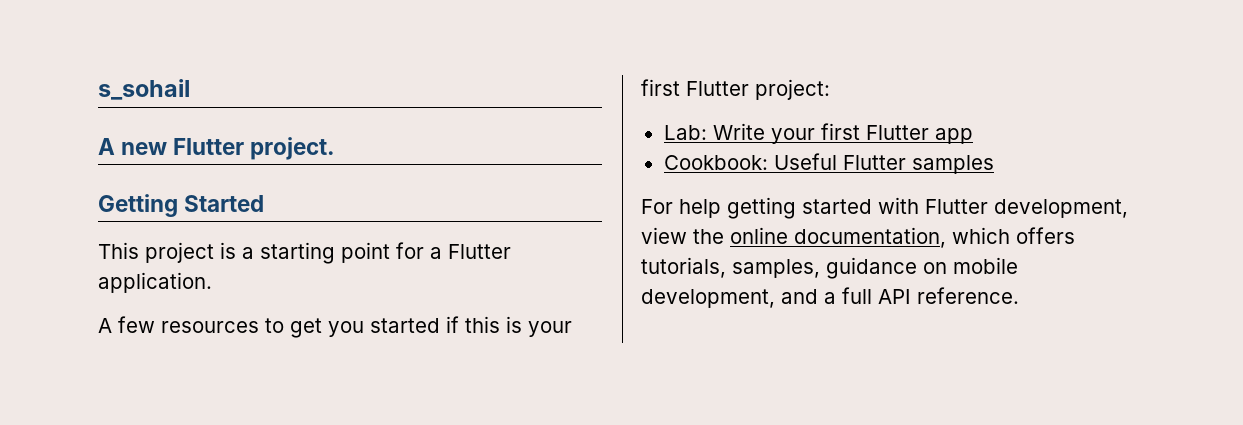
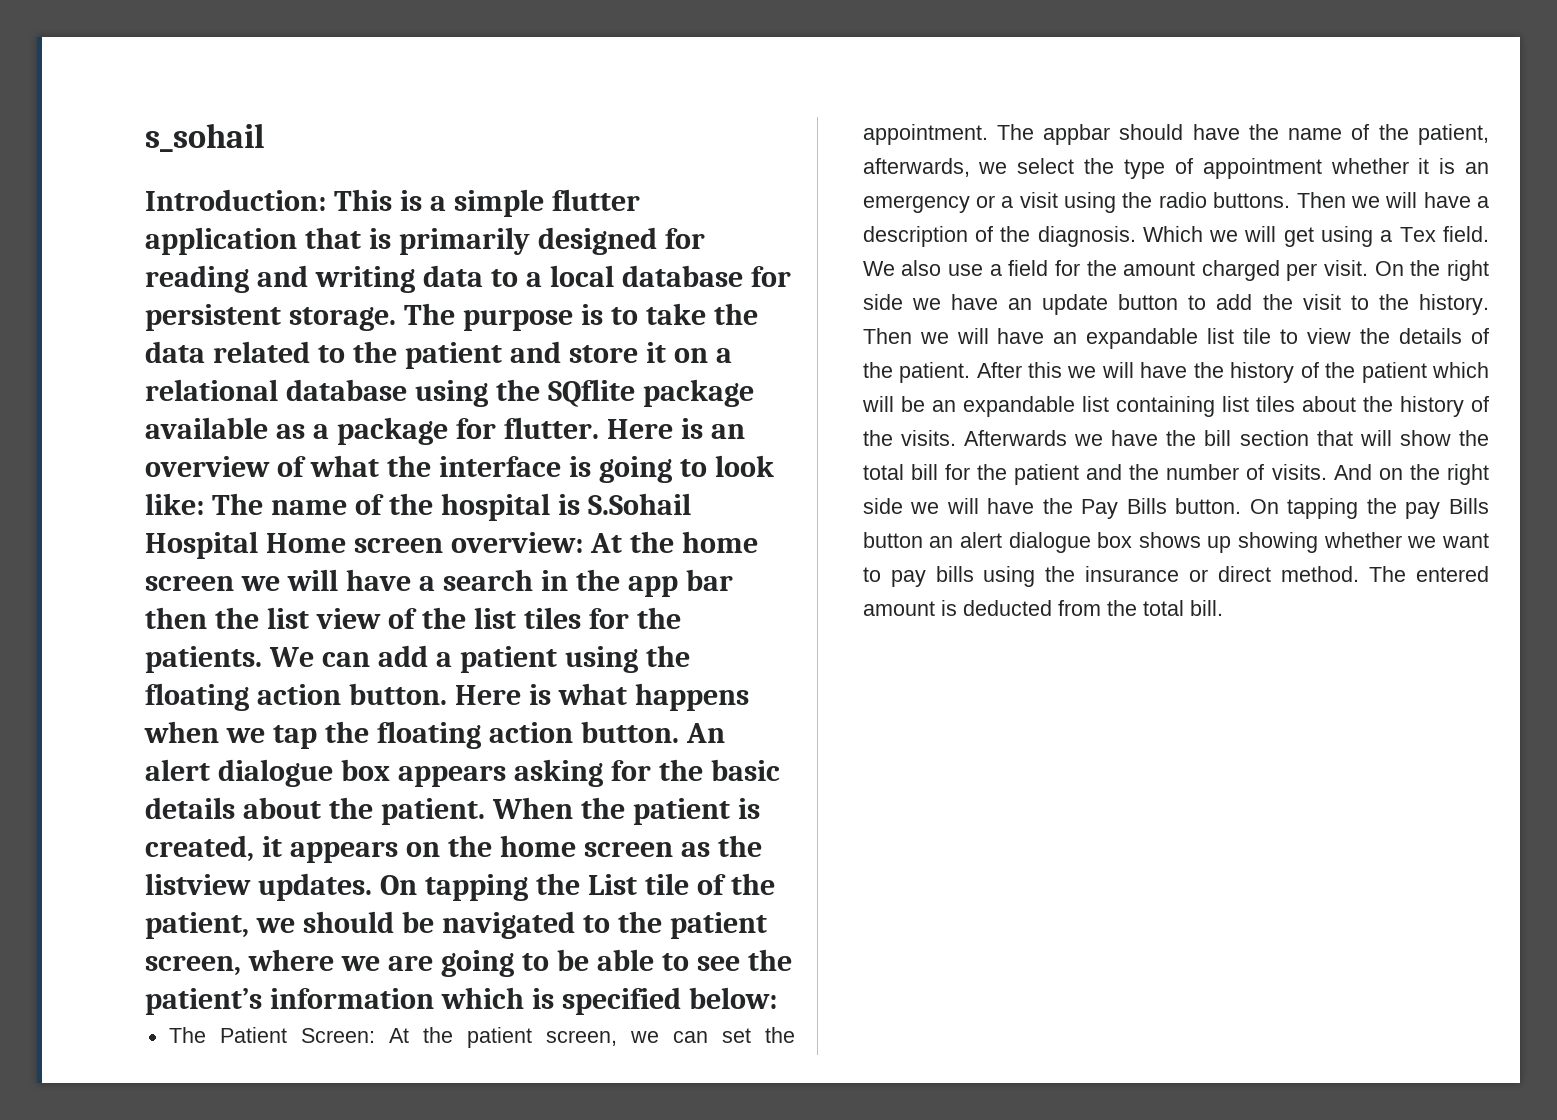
- A new Flutter project.
- Getting Started
- This project is a starting point for a Flutter application.
- A few resources to get you started if this is your first Flutter project:
- Lab: Write your first Flutter app
- Cookbook: Useful Flutter samples
- For help getting started with Flutter development, view the online documentation, which offers tutorials, samples, guidance on mobile development, and a full API reference.
+ Introduction: This is a simple flutter application that is primarily designed for reading and writing data to a local database for persistent storage. The purpose is to take the data related to the patient and store it on a relational database using the SQflite package available as a package for flutter. Here is an overview of what the interface is going to look like: The name of the hospital is S.Sohail Hospital Home screen overview: At the home screen we will have a search in the app bar then the list view of the list tiles for the patients. We can add a patient using the floating action button. Here is what happens when we tap the floating action button. An alert dialogue box appears asking for the basic details about the patient. When the patient is created, it appears on the home screen as the listview updates. On tapping the List tile of the patient, we should be navigated to the patient screen, where we are going to be able to see the patient’s information which is specified below:
+ The Patient Screen: At the patient screen, we can set the appointment. The appbar should have the name of the patient, afterwards, we select the type of appointment whether it is an emergency or a visit using the radio buttons. Then we will have a description of the diagnosis. Which we will get using a Tex field. We also use a field for the amount charged per visit. On the right side we have an update button to add the visit to the history. Then we will have an expandable list tile to view the details of the patient. After this we will have the history of the patient which will be an expandable list containing list tiles about the history of the visits. Afterwards we have the bill section that will show the total bill for the patient and the number of visits. And on the right side we will have the Pay Bills button. On tapping the pay Bills button an alert dialogue box shows up showing whether we want to pay bills using the insurance or direct method. The entered amount is deducted from the total bill.

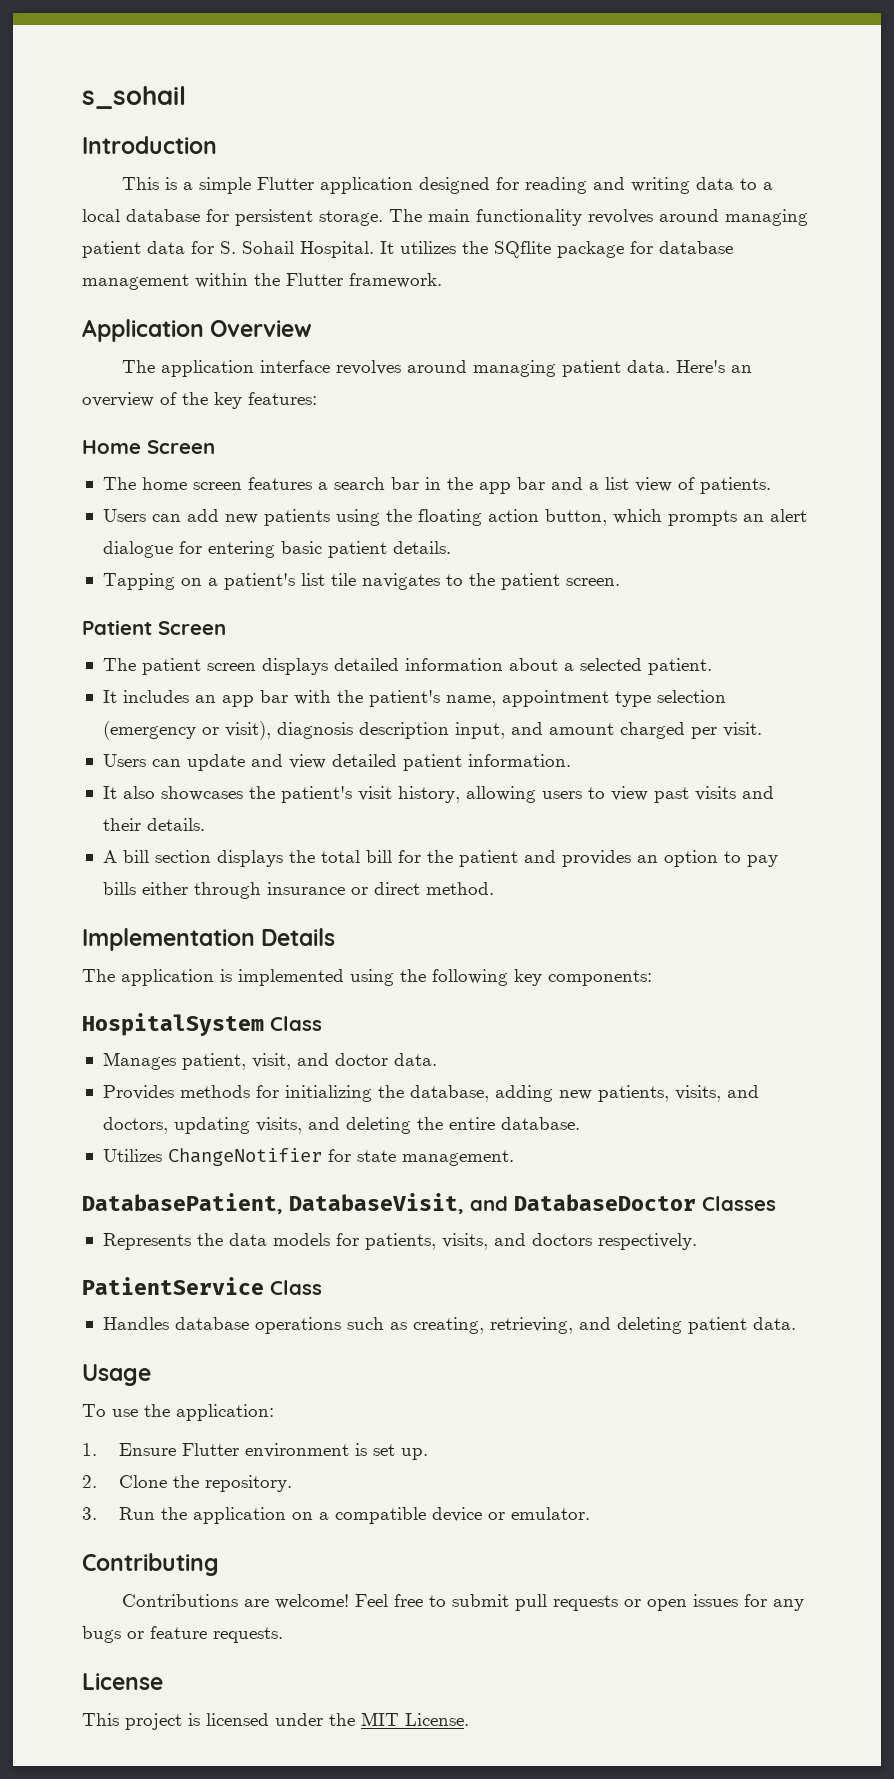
- Introduction: This is a simple flutter application that is primarily designed for reading and writing data to a local database for persistent storage.
+ Introduction
+ This is a simple Flutter application designed for reading and writing data to a local database for persistent storage.
- The purpose is to take the data related to the patient and store it on a relational database using the SQflite package available as a package for flutter. Here is an overview of what the interface is going to look like: The name of the hospital is S.Sohail Hospital Home screen overview: At the home screen we will have a search in the app bar then the list view of the list tiles for the patients. We can add a patient using the floating action button. Here is what happens when we tap the floating action button. An alert dialogue box appears asking for the basic details about the patient. When the patient is created, it appears on the home screen as the listview updates. On tapping the List tile of the patient, we should be navigated to the patient screen, where we are going to be able to see the patient’s information which is specified below:
- The Patient Screen: At the patient screen, we can set the appointment. The appbar should have the name of the patient, afterwards, we select the type of appointment whether it is an emergency or a visit using the radio buttons. Then we will have a description of the diagnosis. Which we will get using a Tex field. We also use a field for the amount charged per visit. On the right side we have an update button to add the visit to the history. Then we will have an expandable list tile to view the details of the patient. After this we will have the history of the patient which will be an expandable list containing list tiles about the history of the visits. Afterwards we have the bill section that will show the total bill for the patient and the number of visits. And on the right side we will have the Pay Bills button. On tapping the pay Bills button an alert dialogue box shows up showing whether we want to pay bills using the insurance or direct method. The entered amount is deducted from the total bill.
+ The main functionality revolves around managing patient data for S. Sohail Hospital. It utilizes the SQflite package for database management within the Flutter framework.
+ Application Overview
+ The application interface revolves around managing patient data. Here's an overview of the key features:
+ Home Screen
+ The home screen features a search bar in the app bar and a list view of patients.
+ Users can add new patients using the floating action button, which prompts an alert dialogue for entering basic patient details.
+ Tapping on a patient's list tile navigates to the patient screen.
+ Patient Screen
+ The patient screen displays detailed information about a selected patient.
+ It includes an app bar with the patient's name, appointment type selection (emergency or visit), diagnosis description input, and amount charged per visit.
+ Users can update and view detailed patient information.
+ It also showcases the patient's visit history, allowing users to view past visits and their details.
+ A bill section displays the total bill for the patient and provides an option to pay bills either through insurance or direct method.
+ Implementation Details
+ The application is implemented using the following key components:
+ HospitalSystem Class
+ Manages patient, visit, and doctor data.
+ Provides methods for initializing the database, adding new patients, visits, and doctors, updating visits, and deleting the entire database.
+ Utilizes ChangeNotifier for state management.
+ DatabasePatient, DatabaseVisit, and DatabaseDoctor Classes
+ Represents the data models for patients, visits, and doctors respectively.
+ PatientService Class
+ Handles database operations such as creating, retrieving, and deleting patient data.
+ Usage
+ To use the application:
+ 1. Ensure Flutter environment is set up.
+ 2. Clone the repository.
+ 3. Run the application on a compatible device or emulator.
+ Contributing
+ Contributions are welcome! Feel free to submit pull requests or open issues for any bugs or feature requests.
+ License
+ This project is licensed under the MIT License.

